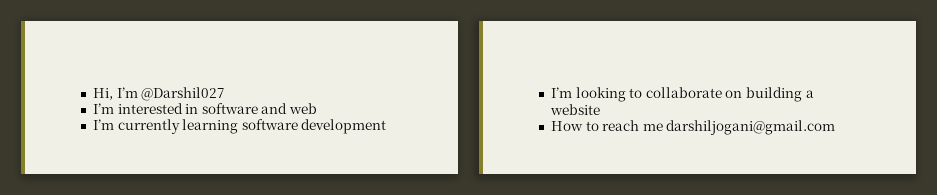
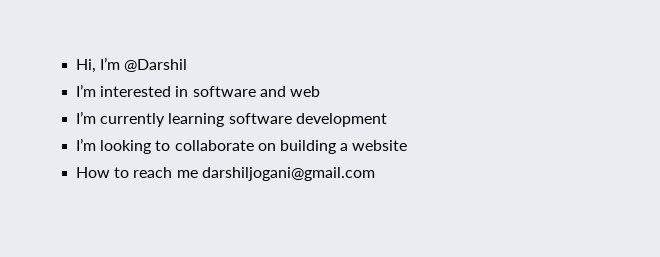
- Hi, I’m @Darshil027
+ Hi, I’m @Darshil

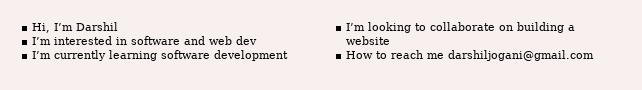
- Hi, I’m @Darshil
+ Hi, I’m Darshil
- I’m interested in software and web
+ I’m interested in software and web dev

